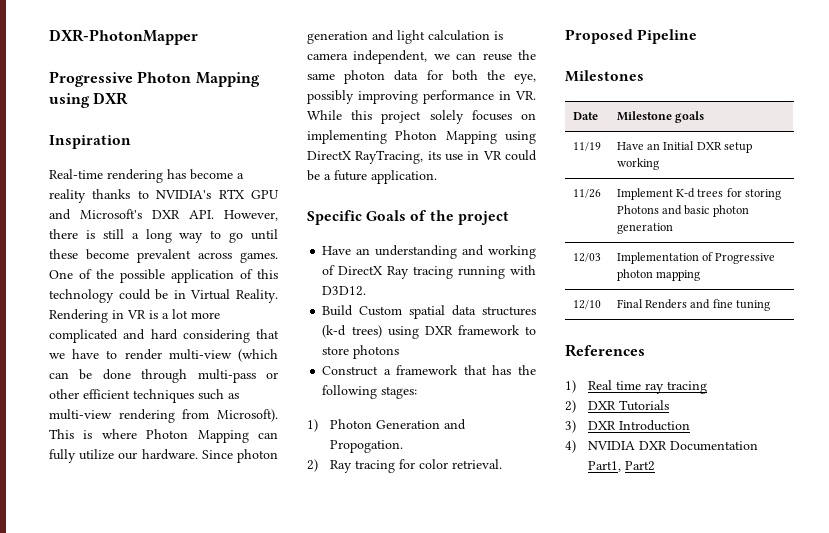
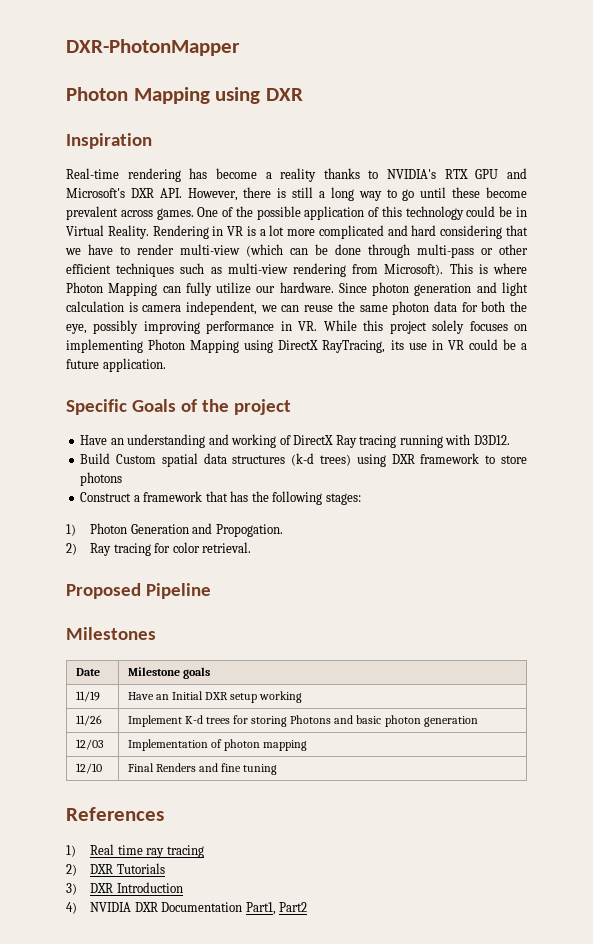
- Progressive Photon Mapping using DXR
+ Photon Mapping using DXR
- 12/03 | Implementation of Progressive photon mapping
+ 12/03 | Implementation of photon mapping

